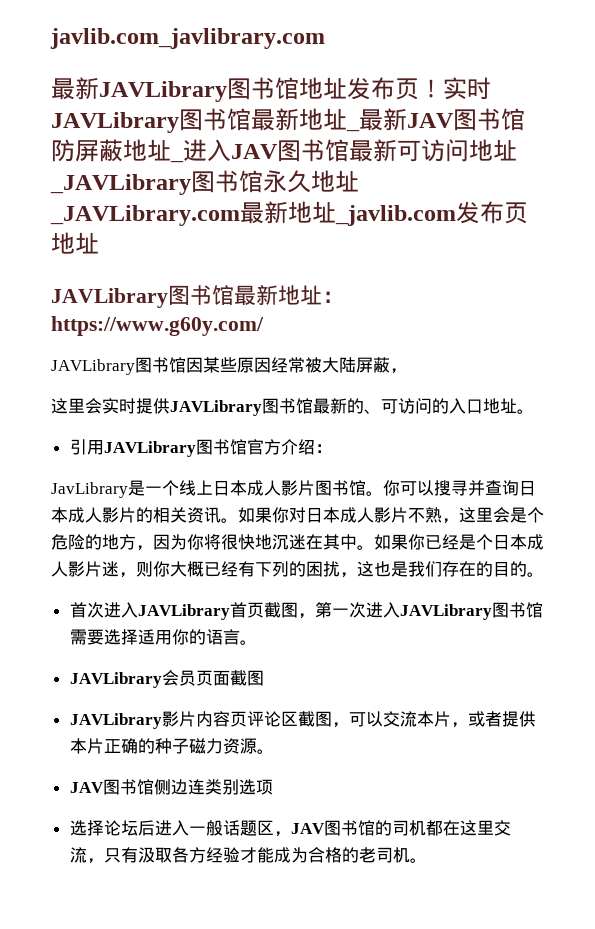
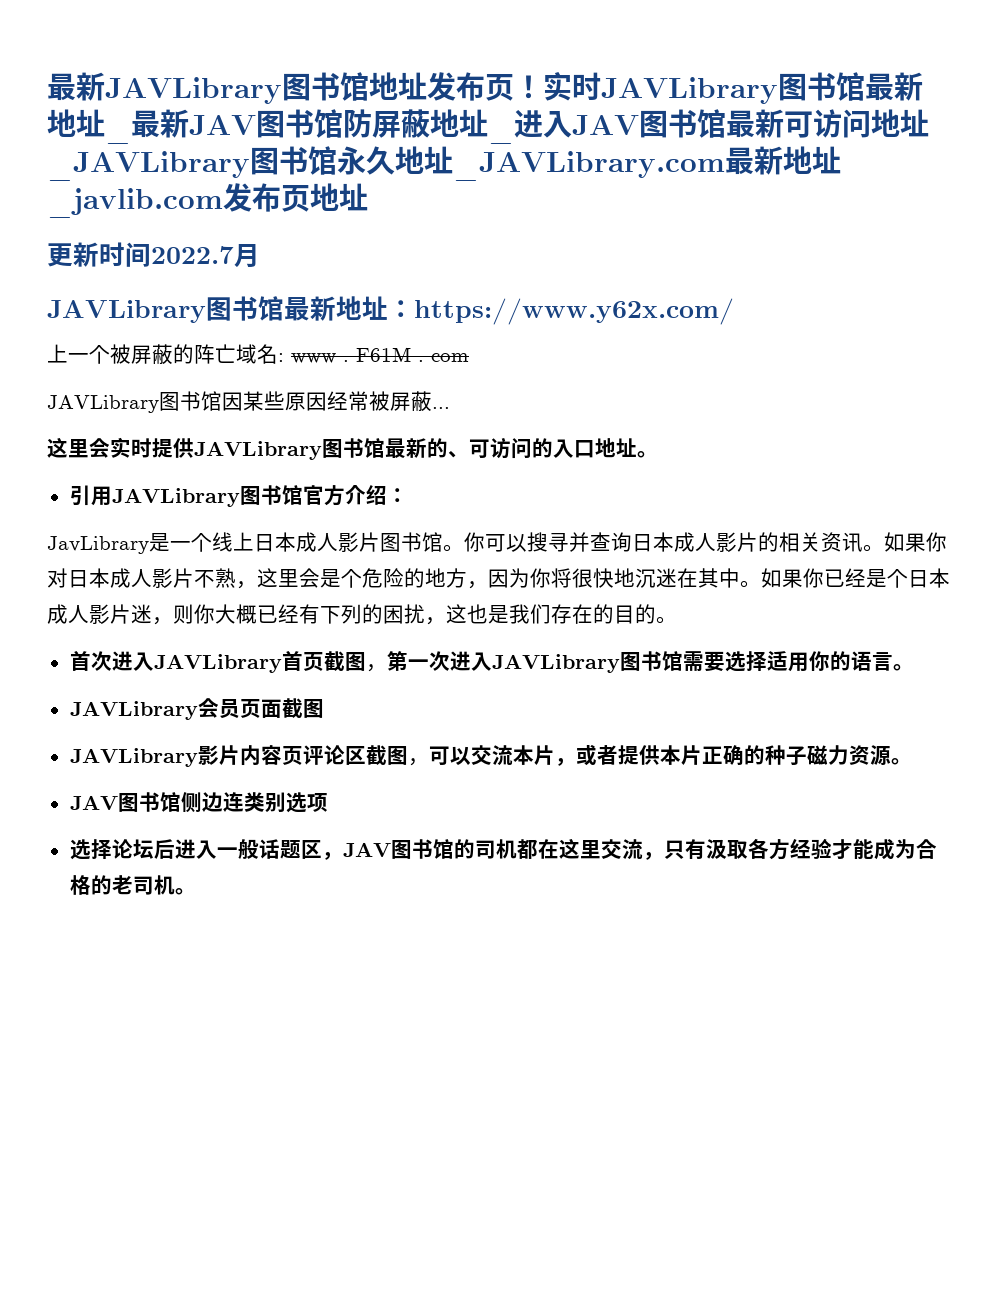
- javlib.com_javlibrary.com
+ 更新时间2022.7月
- JAVLibrary图书馆最新地址：https://www.g60y.com/
+ JAVLibrary图书馆最新地址：https://www.y62x.com/
+ 上一个被屏蔽的阵亡域名: www . F61M . com
- JAVLibrary图书馆因某些原因经常被大陆屏蔽，
+ JAVLibrary图书馆因某些原因经常被屏蔽...

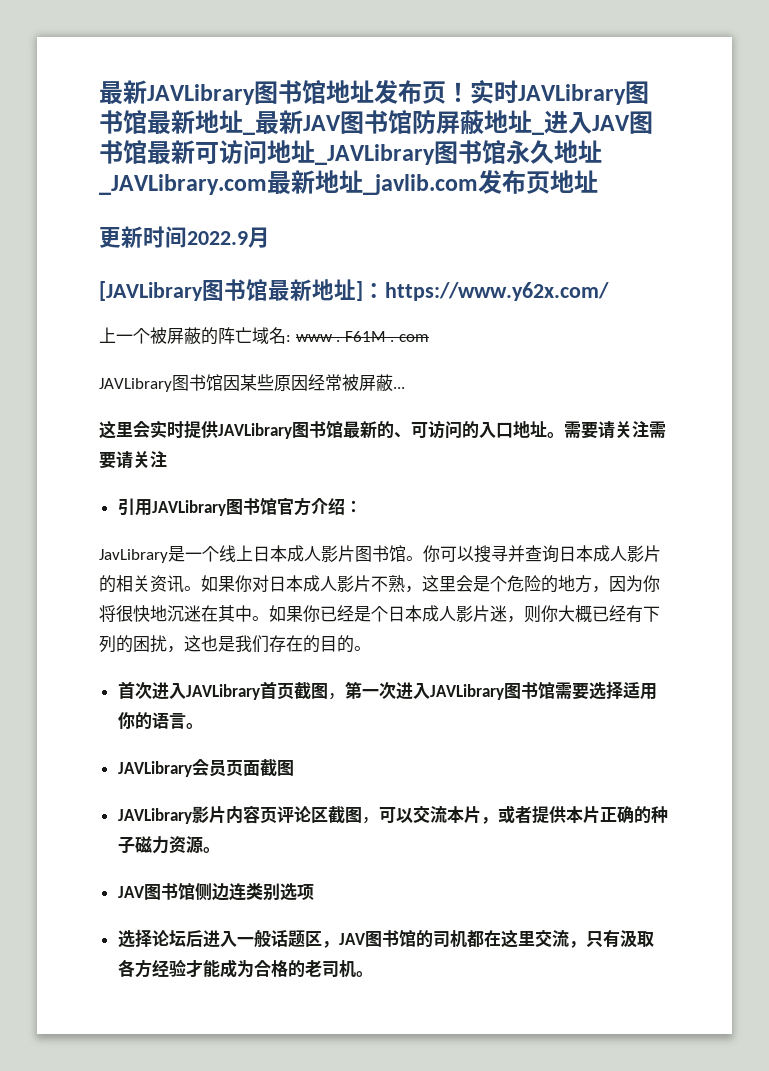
- 更新时间2022.7月
+ 更新时间2022.9月
- JAVLibrary图书馆最新地址：https://www.y62x.com/
+ [JAVLibrary图书馆最新地址]：https://www.y62x.com/
+ 需要请关注需要请关注

